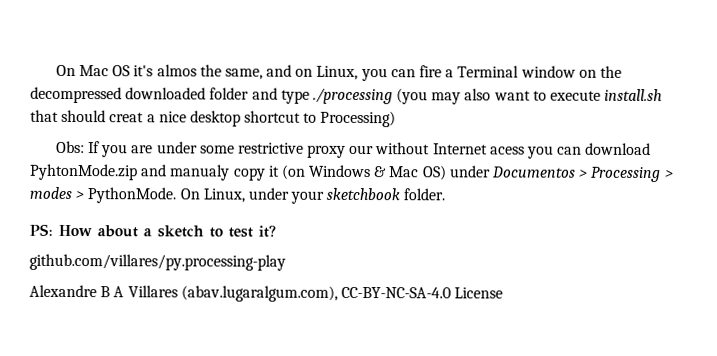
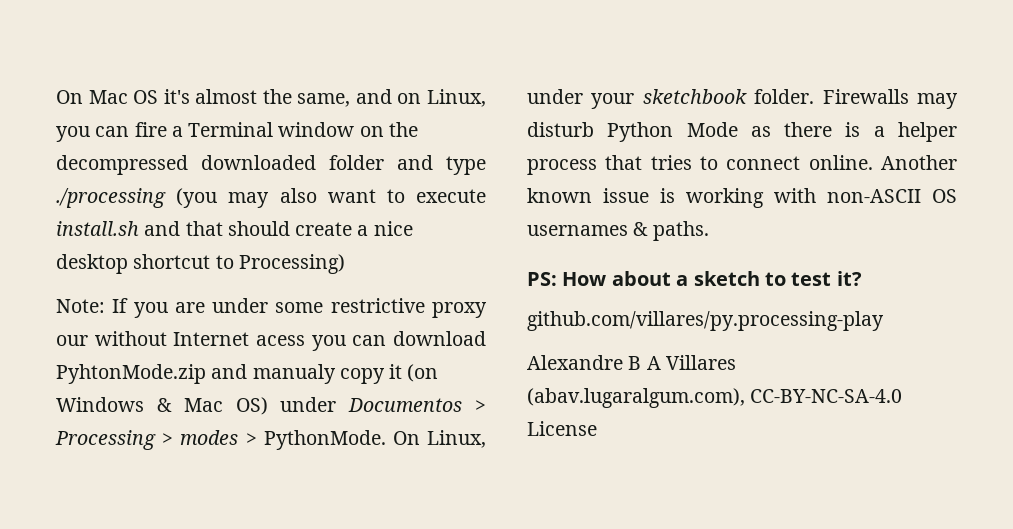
- On Mac OS it's almos the same, and on Linux, you can fire a Terminal window on the decompressed downloaded folder and type ./processing (you may also want to execute install.sh that should creat a nice desktop shortcut to Processing)
+ On Mac OS it's almost the same, and on Linux, you can fire a Terminal window on the decompressed downloaded folder and type ./processing (you may also want to execute install.sh and that should create a nice desktop shortcut to Processing)
- Obs: If you are under some restrictive proxy our without Internet acess you can download PyhtonMode.zip and manualy copy it (on Windows & Mac OS) under Documentos > Processing > modes > PythonMode.
+ Note: If you are under some restrictive proxy our without Internet acess you can download PyhtonMode.zip and manualy copy it (on Windows & Mac OS) under Documentos > Processing > modes > PythonMode.
+ Firewalls may disturb Python Mode as there is a helper process that tries to connect online. Another known issue is working with non-ASCII OS usernames & paths.

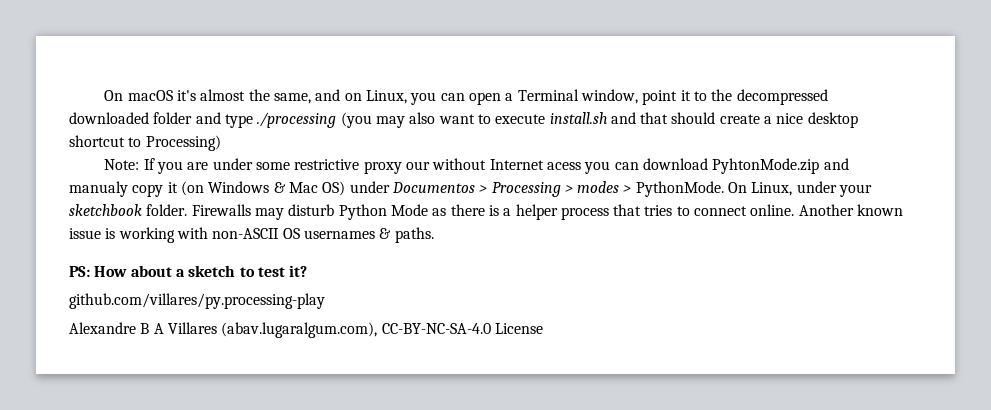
- On Mac OS it's almost the same, and on Linux, you can fire a Terminal window on the decompressed downloaded folder and type ./processing (you may also want to execute install.sh and that should create a nice desktop shortcut to Processing)
+ On macOS it's almost the same, and on Linux, you can open a Terminal window, point it to the decompressed downloaded folder and type ./processing (you may also want to execute install.sh and that should create a nice desktop shortcut to Processing)

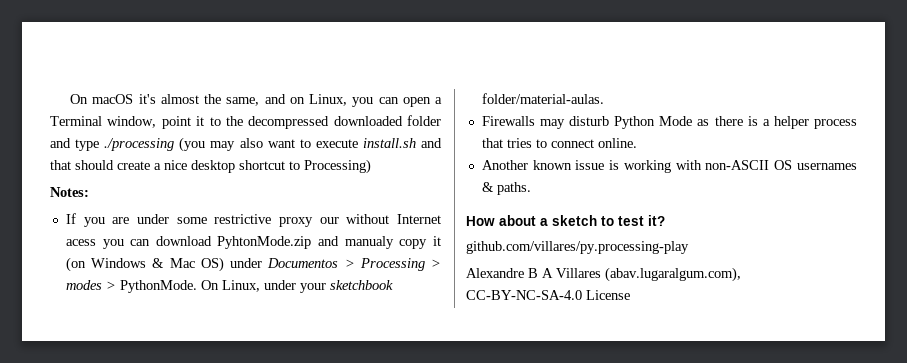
- Note: If you are under some restrictive proxy our without Internet acess you can download PyhtonMode.zip and manualy copy it (on Windows & Mac OS) under Documentos > Processing > modes > PythonMode.
+ Notes:
+ If you are under some restrictive proxy our without Internet acess you can download PyhtonMode.zip and manualy copy it (on Windows & Mac OS) under Documentos > Processing > modes > PythonMode.
- On Linux, under your sketchbook folder. Firewalls may disturb Python Mode as there is a helper process that tries to connect online. Another known issue is working with non-ASCII OS usernames & paths.
+ On Linux, under your sketchbook folder/material-aulas.
+ Firewalls may disturb Python Mode as there is a helper process that tries to connect online.
+ Another known issue is working with non-ASCII OS usernames & paths.
- PS: How about a sketch to test it?
+ How about a sketch to test it?

